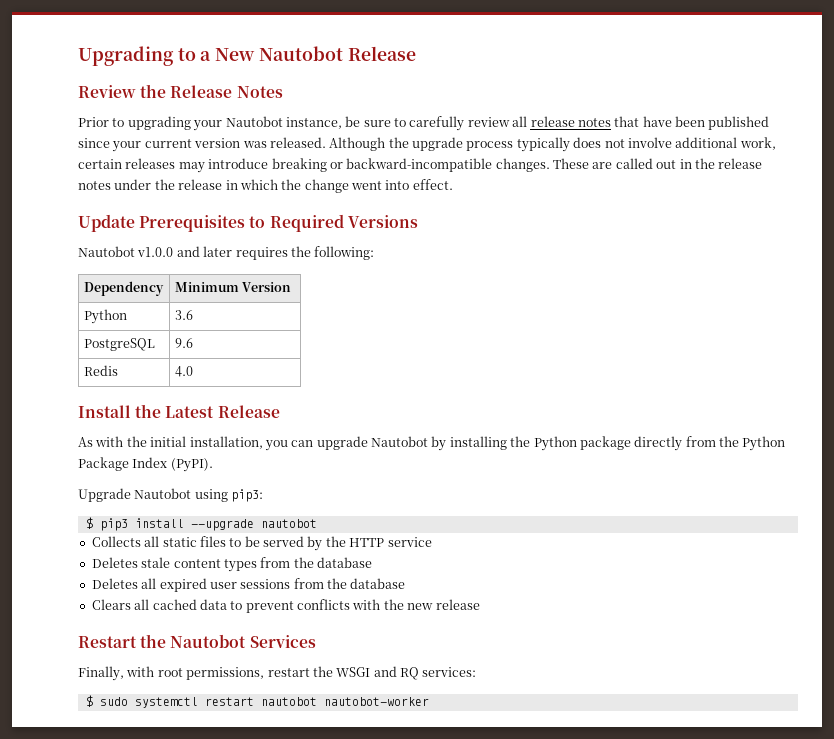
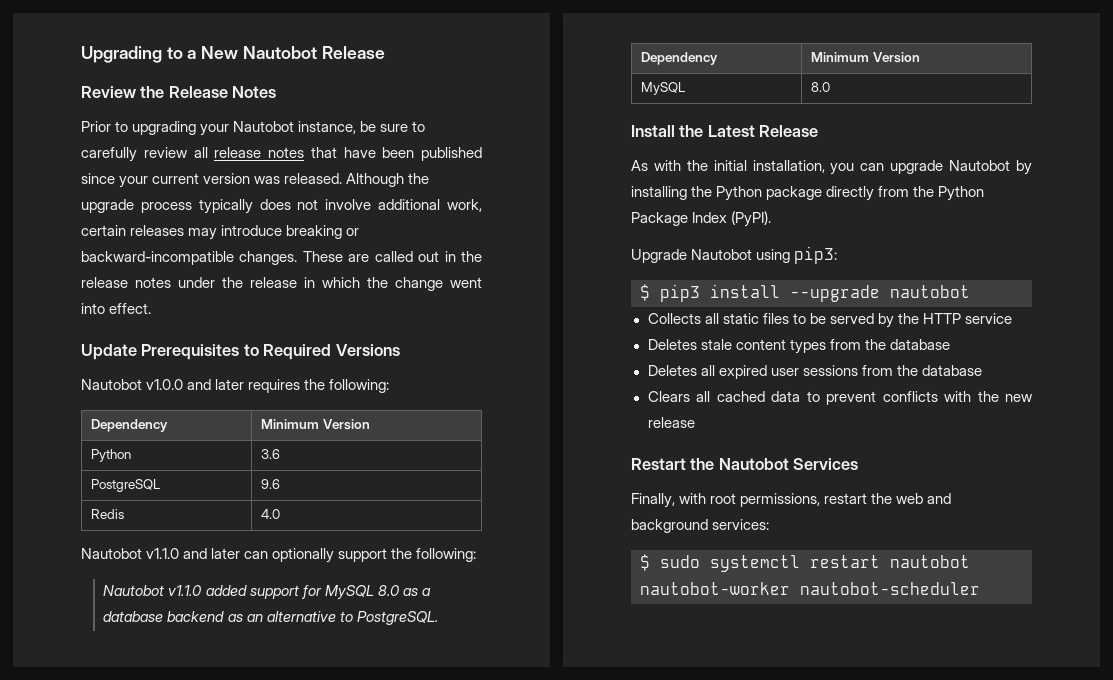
+ Nautobot v1.1.0 and later can optionally support the following:
+ Nautobot v1.1.0 added support for MySQL 8.0 as a database backend as an alternative to PostgreSQL.
+ Dependency | Minimum Version
+ MySQL | 8.0
- Finally, with root permissions, restart the WSGI and RQ services:
+ Finally, with root permissions, restart the web and background services:
- $ sudo systemctl restart nautobot nautobot-worker
+ $ sudo systemctl restart nautobot nautobot-worker nautobot-scheduler

